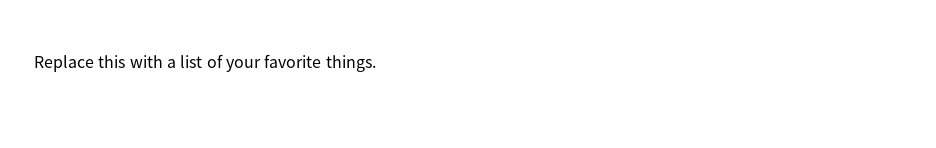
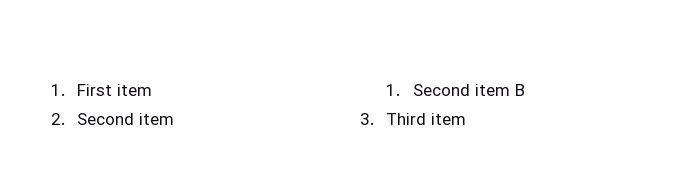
- Replace this with a list of your favorite things.
+ 1. First item
+ 2. Second item
+ 1. Second item B
+ 3. Third item

